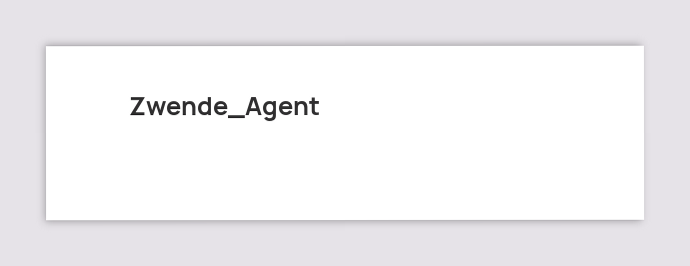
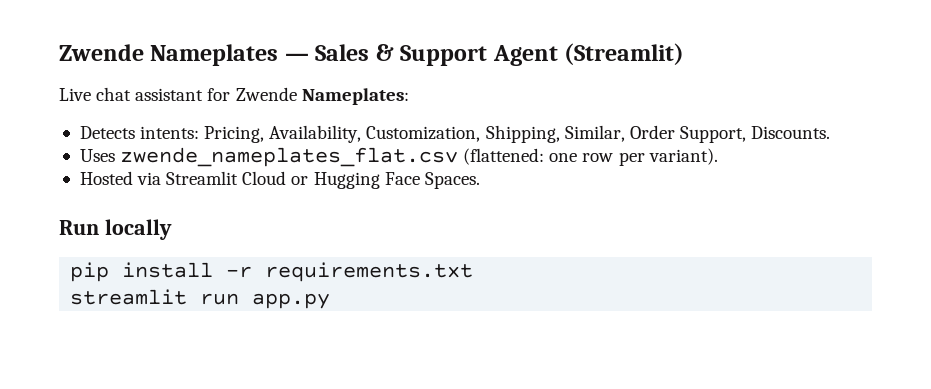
- Zwende_Agent
+ Zwende Nameplates — Sales & Support Agent (Streamlit)
+ Live chat assistant for Zwende Nameplates:
+ Detects intents: Pricing, Availability, Customization, Shipping, Similar, Order Support, Discounts.
+ Uses zwende_nameplates_flat.csv (flattened: one row per variant).
+ Hosted via Streamlit Cloud or Hugging Face Spaces.
+ Run locally
+ pip install -r requirements.txt
+ streamlit run app.py

